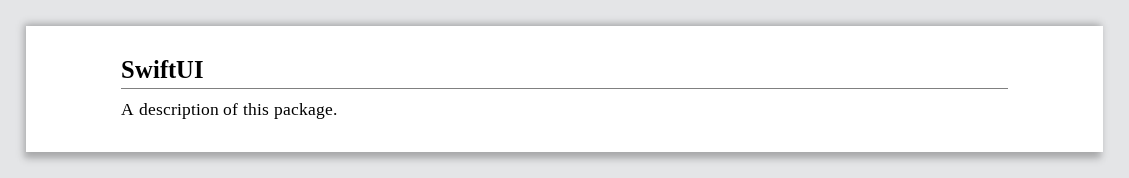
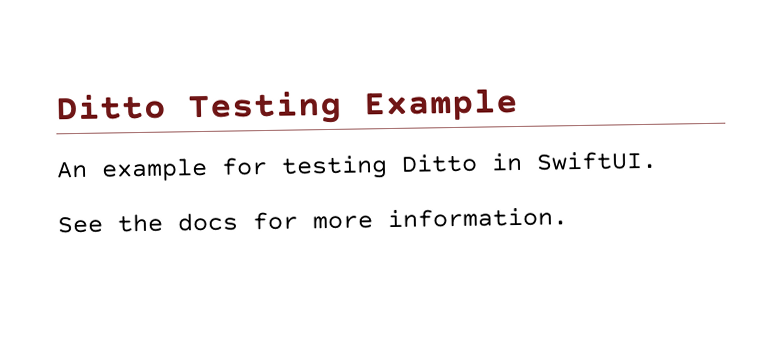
- SwiftUI
- A description of this package.
+ Ditto Testing Example
+ An example for testing Ditto in SwiftUI.
+ See the docs for more information.

